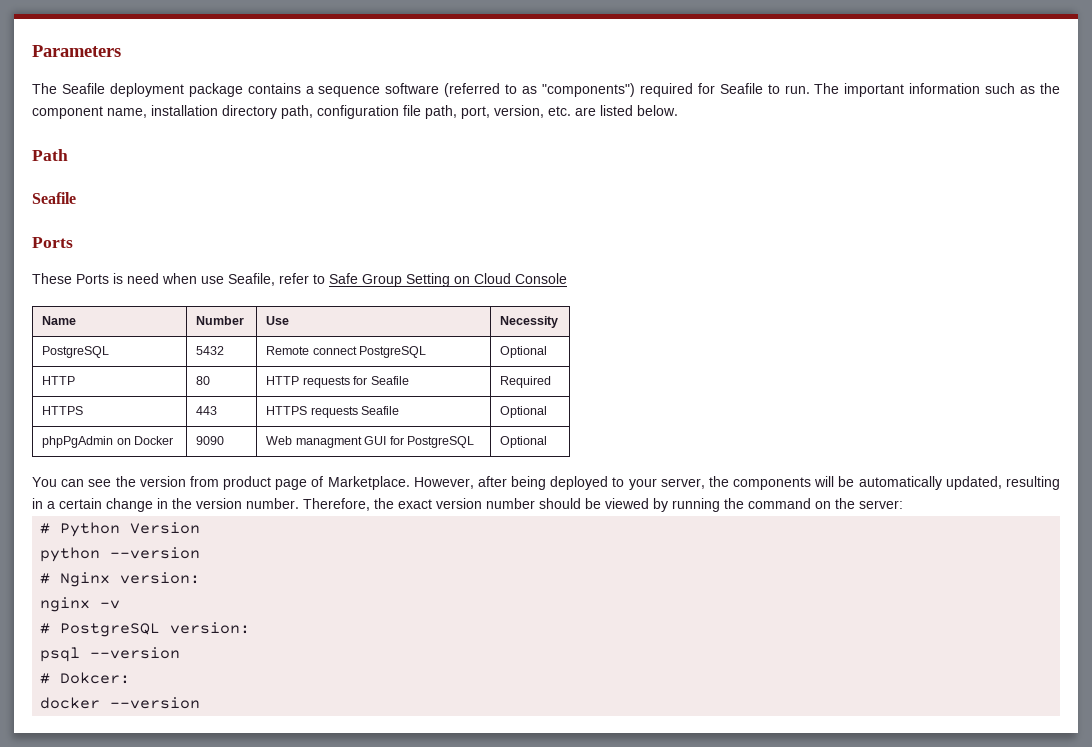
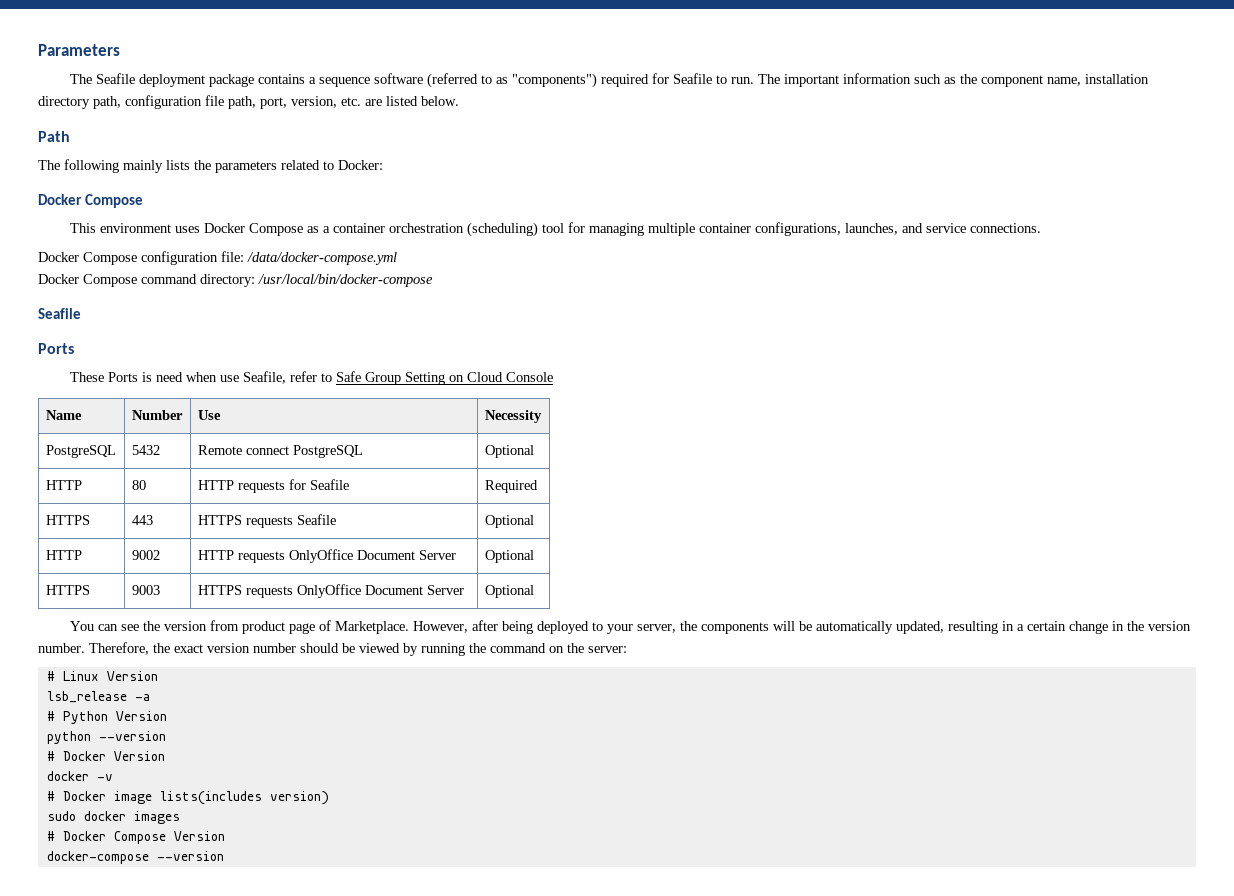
+ The following mainly lists the parameters related to Docker:
+ Docker Compose
+ This environment uses Docker Compose as a container orchestration (scheduling) tool for managing multiple container configurations, launches, and service connections.
+ Docker Compose configuration file: /data/docker-compose.yml
+ Docker Compose command directory: /usr/local/bin/docker-compose
- phpPgAdmin on Docker | 9090 | Web managment GUI for PostgreSQL | Optional
+ HTTP | 9002 | HTTP requests OnlyOffice Document Server | Optional
+ HTTPS | 9003 | HTTPS requests OnlyOffice Document Server | Optional
+ # Linux Version
+ lsb_release -a
- # Nginx version:
- nginx -v
+ # Docker Version
+ docker -v
- # PostgreSQL version:
- psql --version
- # Dokcer:
- docker --version
+ # Docker image lists(includes version)
+ sudo docker images
+ # Docker Compose Version
+ docker-compose --version

